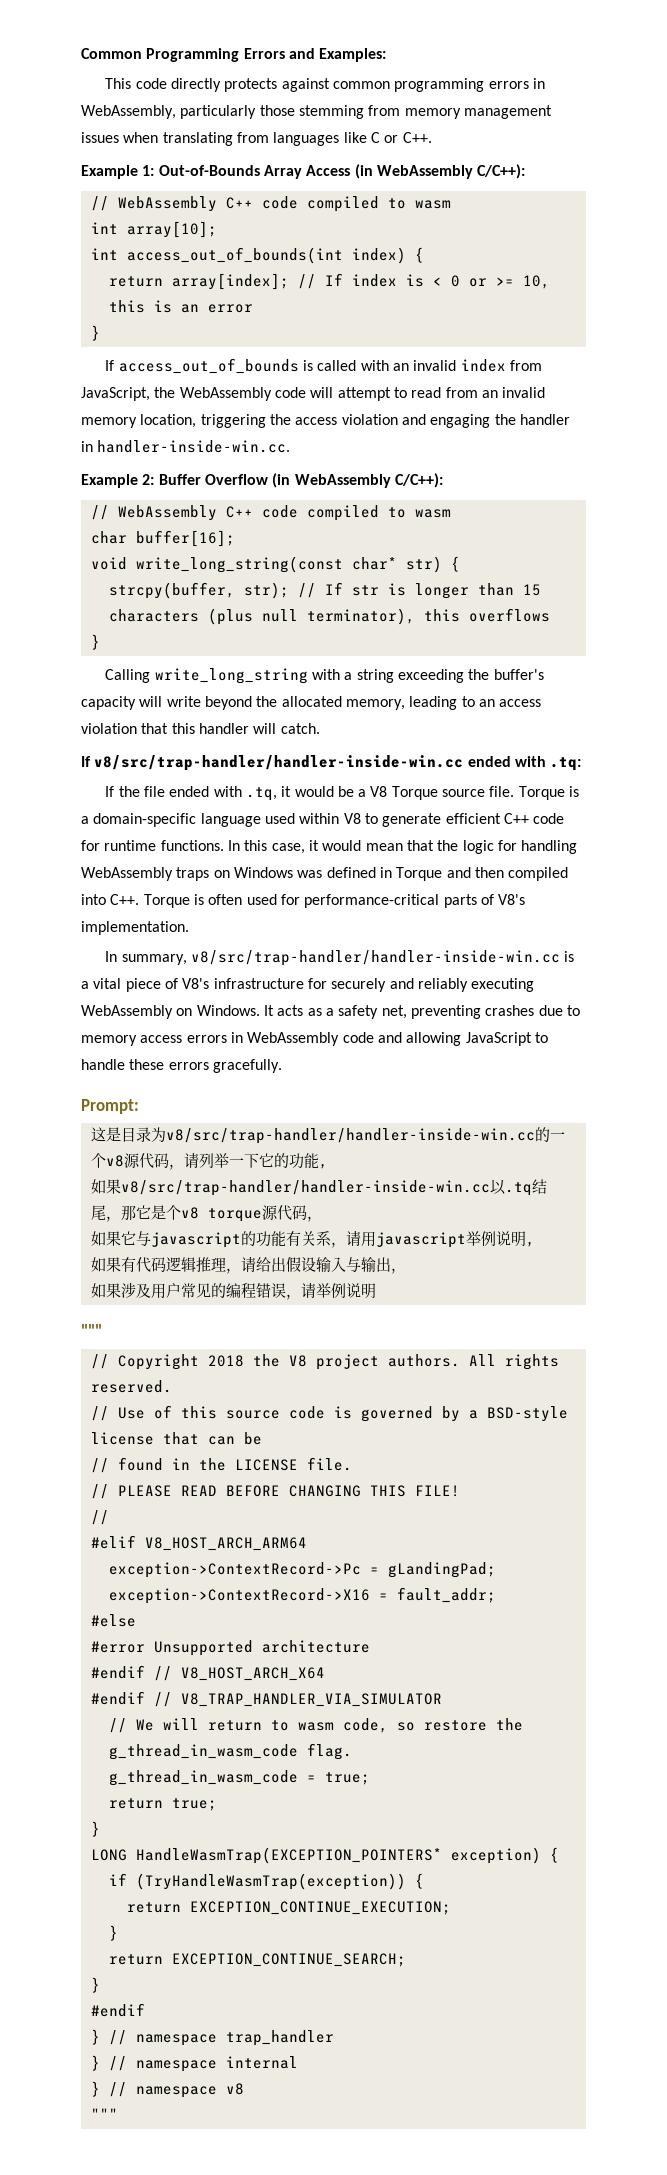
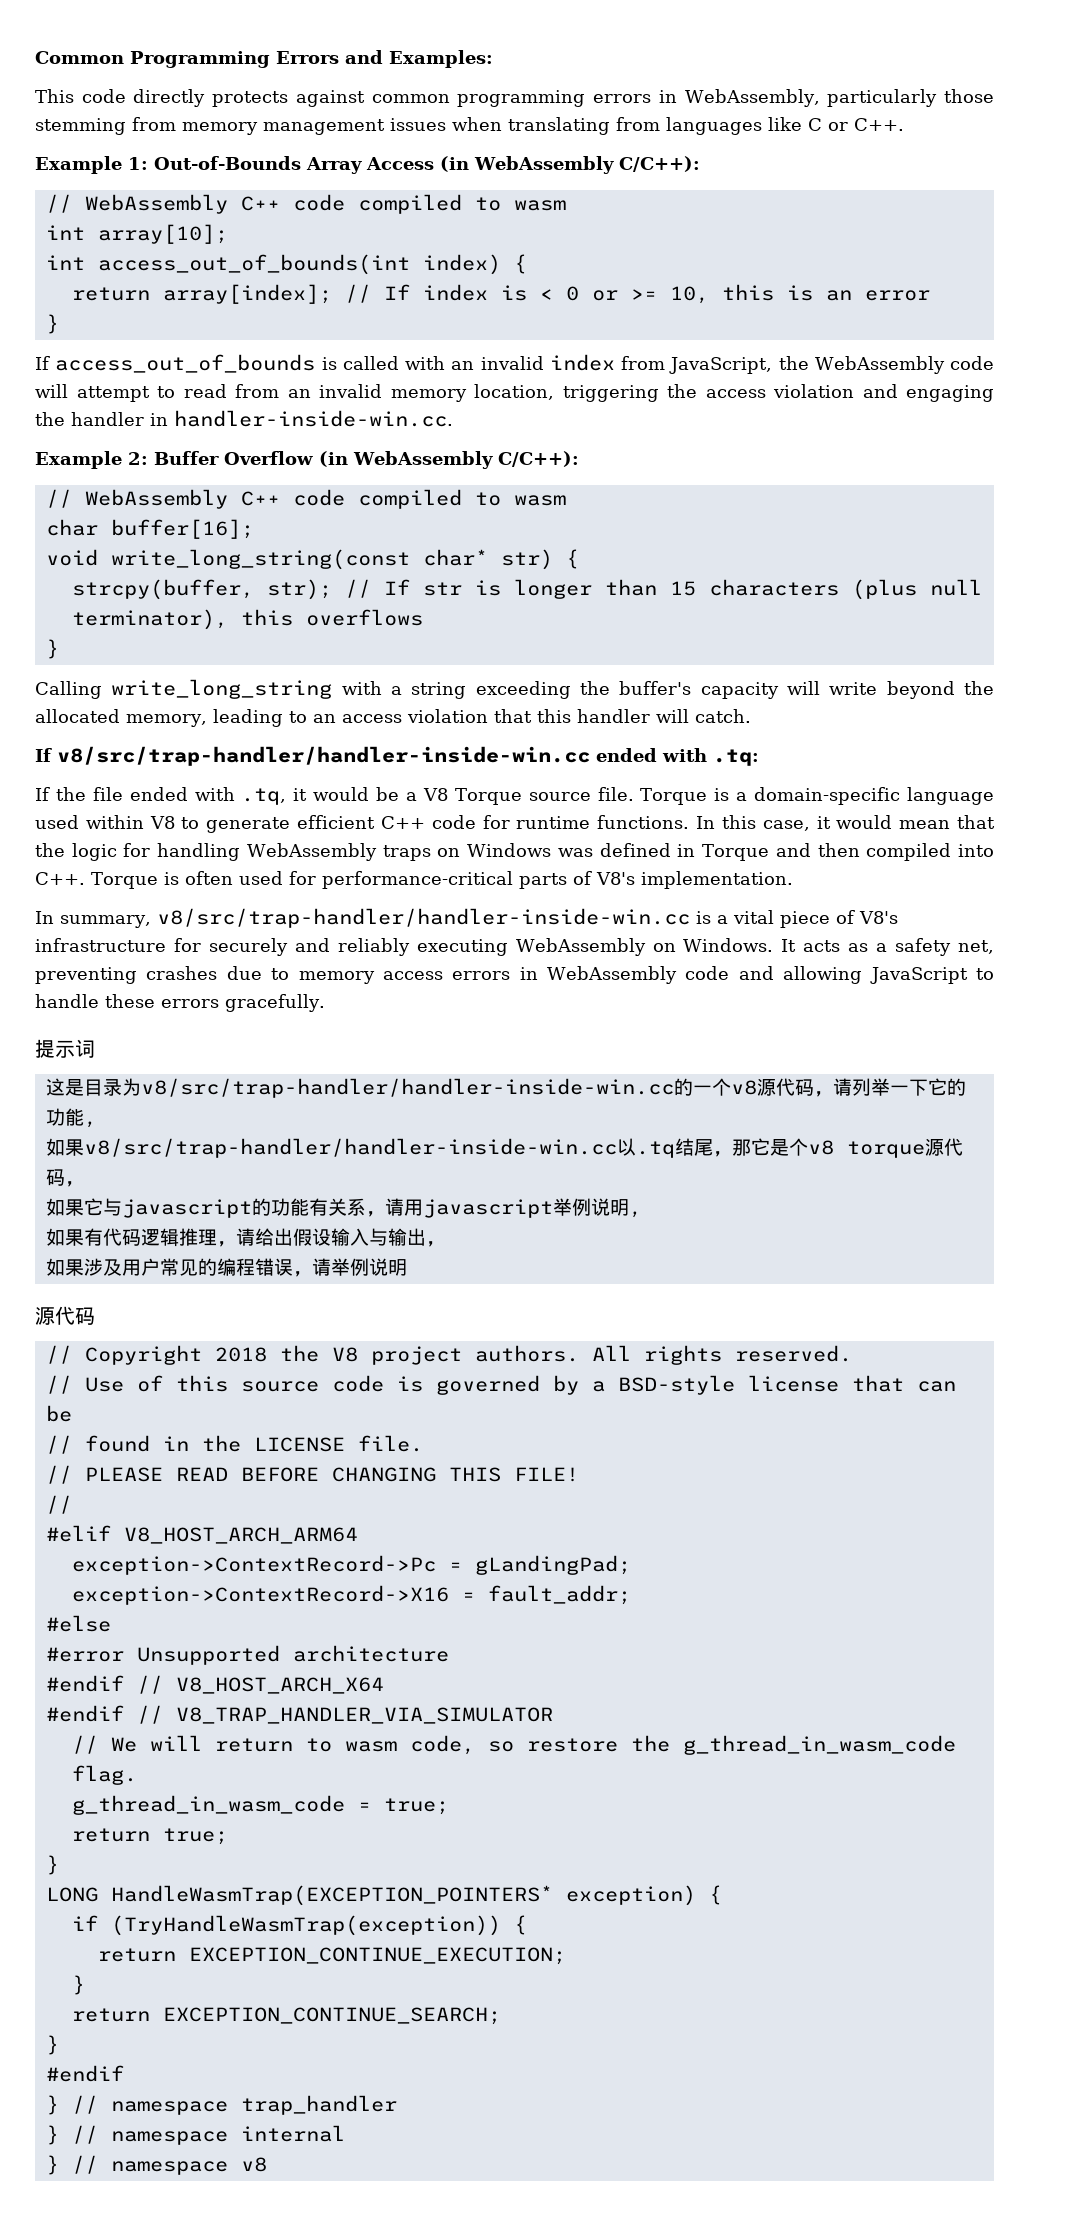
- Prompt:
+ 提示词
  如果涉及用户常见的编程错误，请举例说明
- """
+ 源代码
  } // namespace v8
- """

